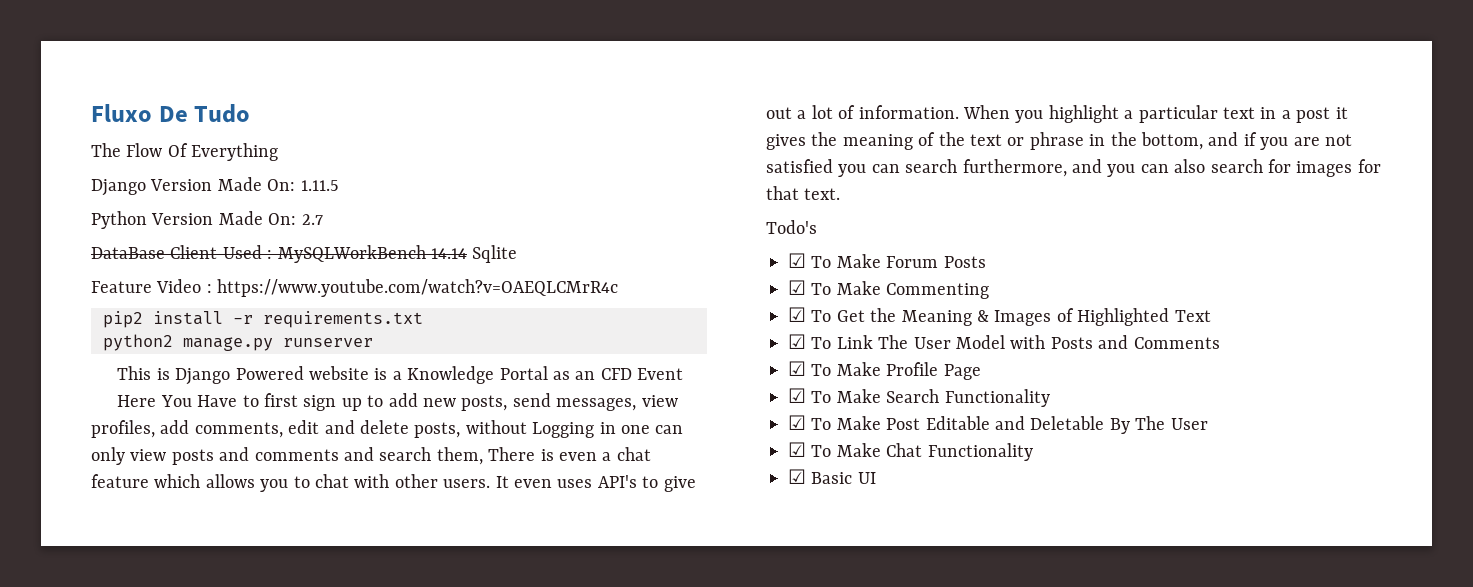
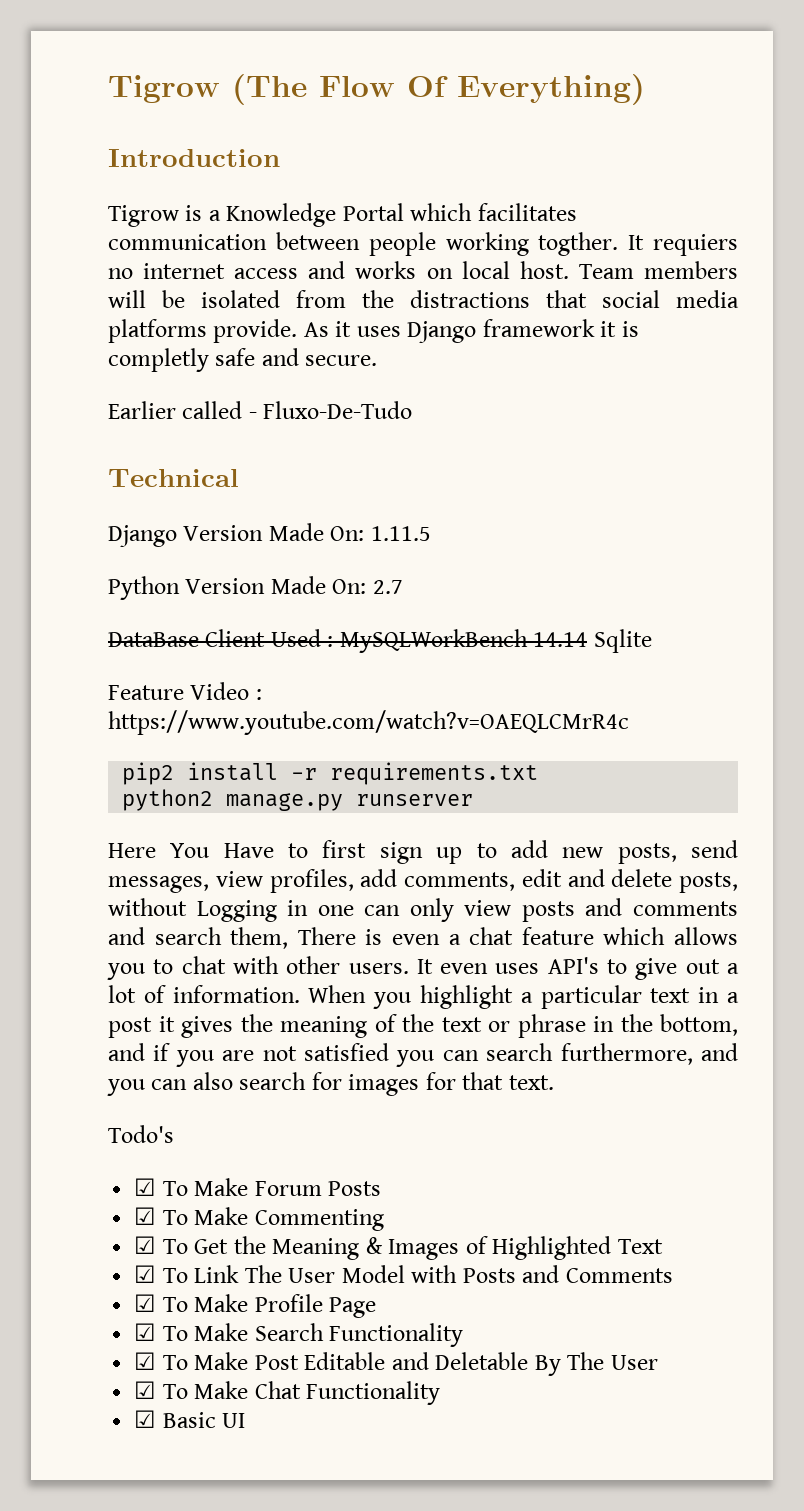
- Fluxo De Tudo
- The Flow Of Everything
+ Tigrow (The Flow Of Everything)
+ Introduction
+ Tigrow is a Knowledge Portal which facilitates communication between people working togther. It requiers no internet access and works on local host. Team members will be isolated from the distractions that social media platforms provide. As it uses Django framework it is completly safe and secure.
+ Earlier called - Fluxo-De-Tudo
+ Technical
- This is Django Powered website is a Knowledge Portal as an CFD Event

